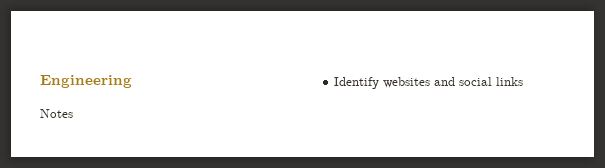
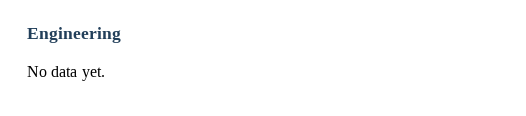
- Notes
- Identify websites and social links
+ No data yet.

